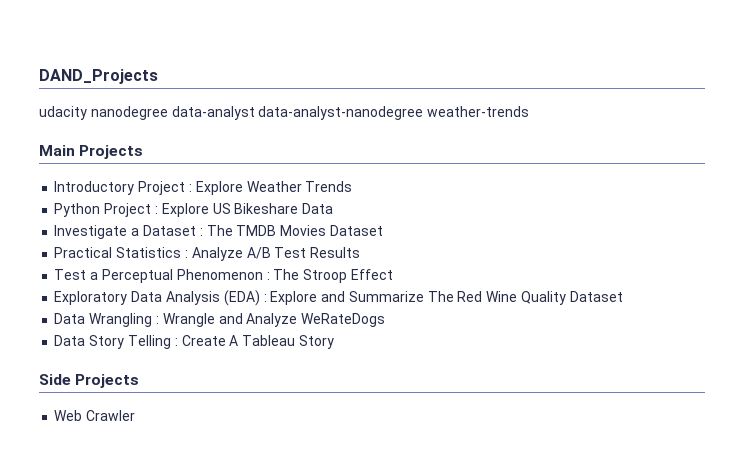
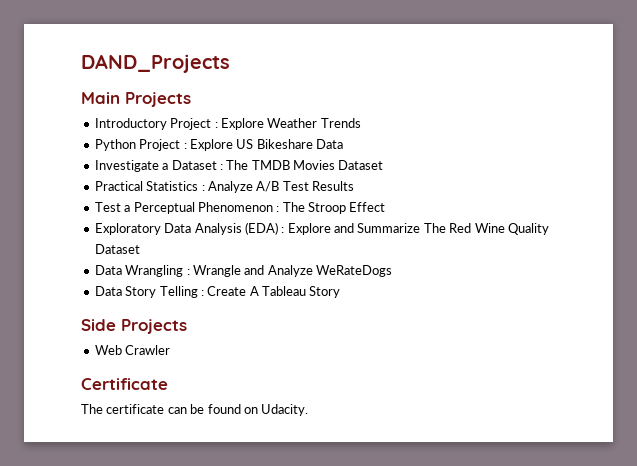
- udacity nanodegree data-analyst data-analyst-nanodegree weather-trends
+ Certificate
+ The certificate can be found on Udacity.

